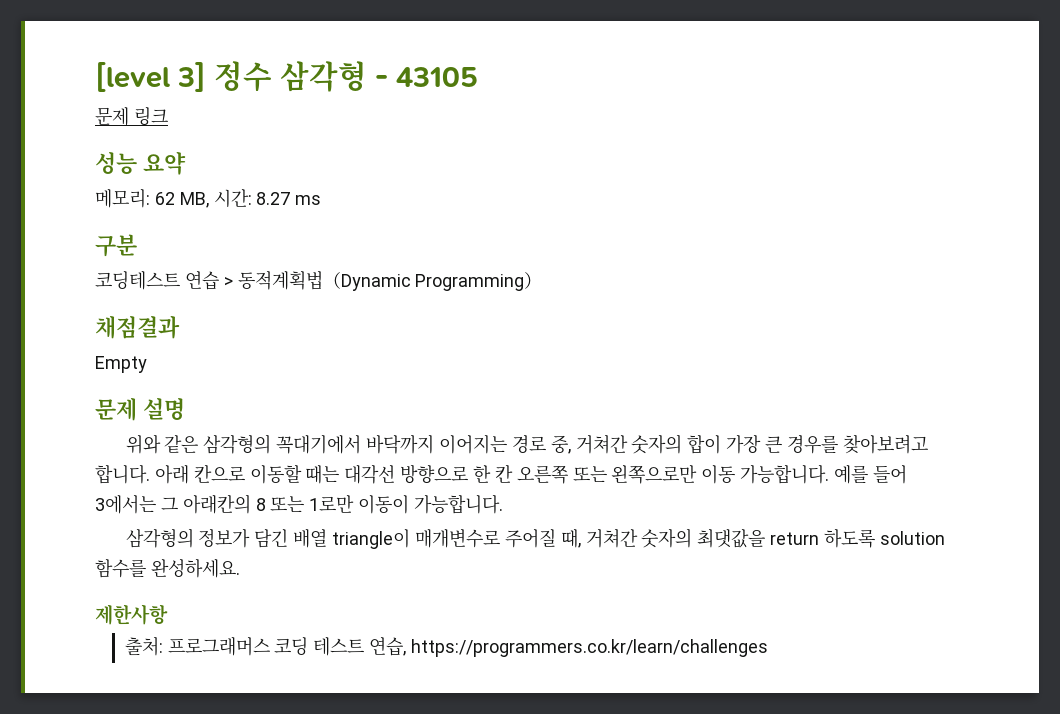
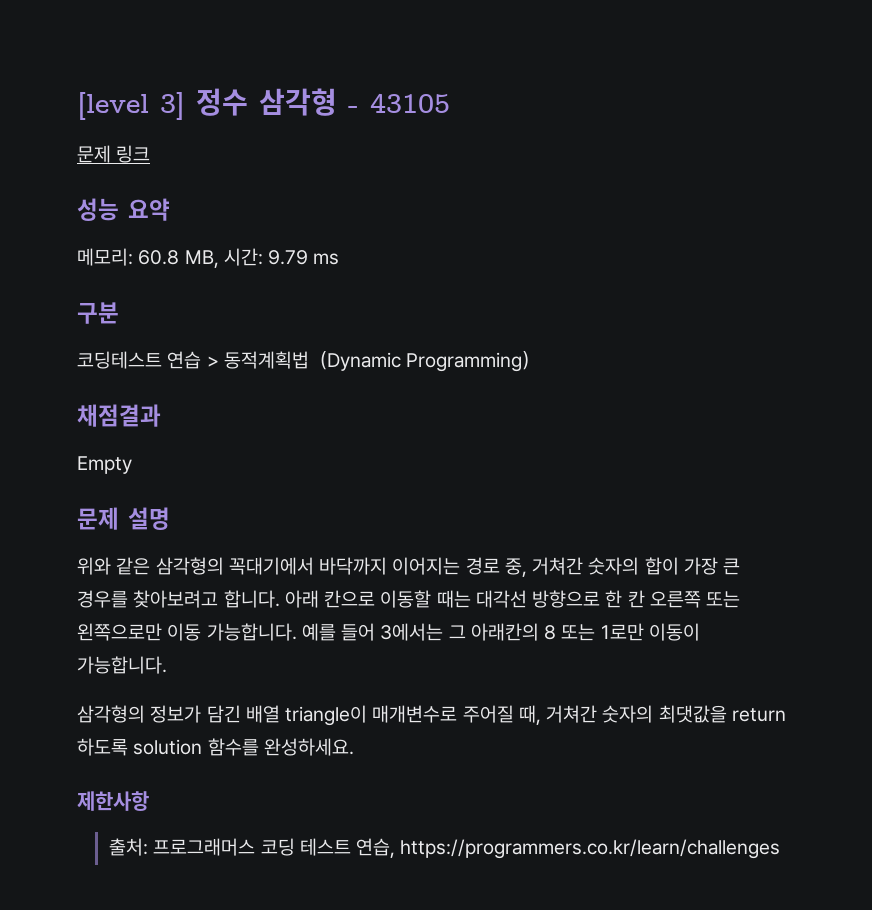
- 메모리: 62 MB, 시간: 8.27 ms
+ 메모리: 60.8 MB, 시간: 9.79 ms

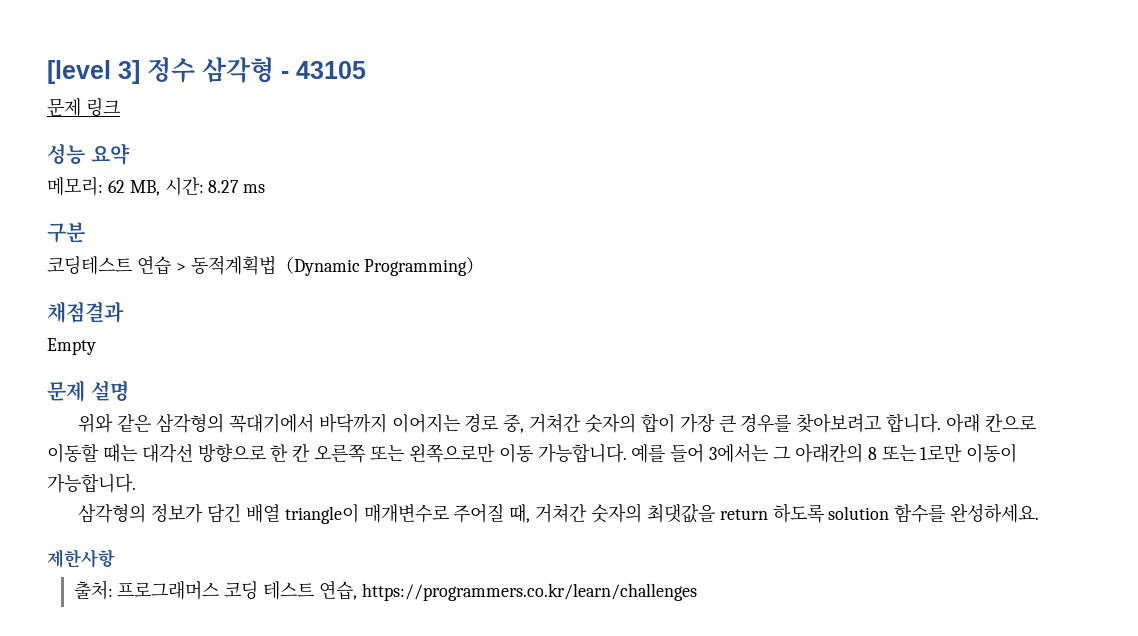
- 메모리: 60.8 MB, 시간: 9.79 ms
+ 메모리: 62 MB, 시간: 8.27 ms

